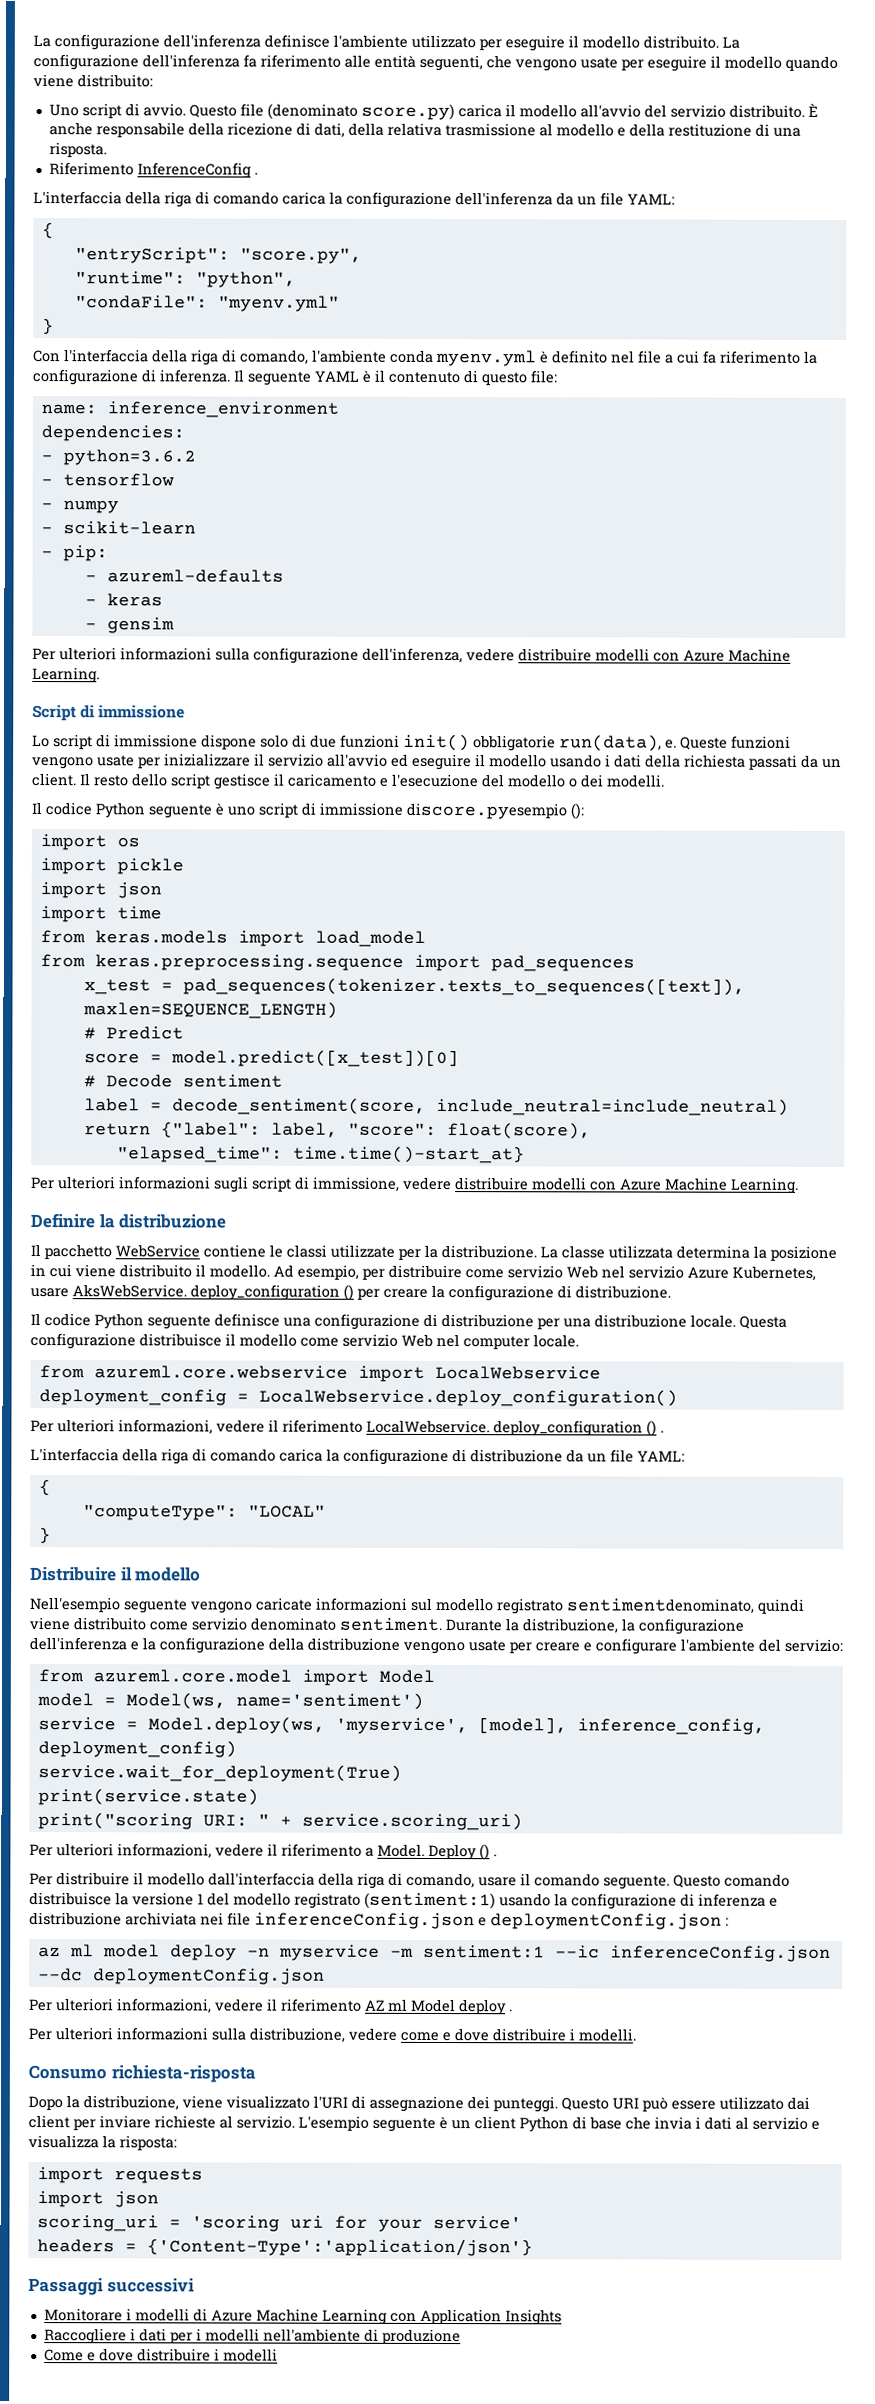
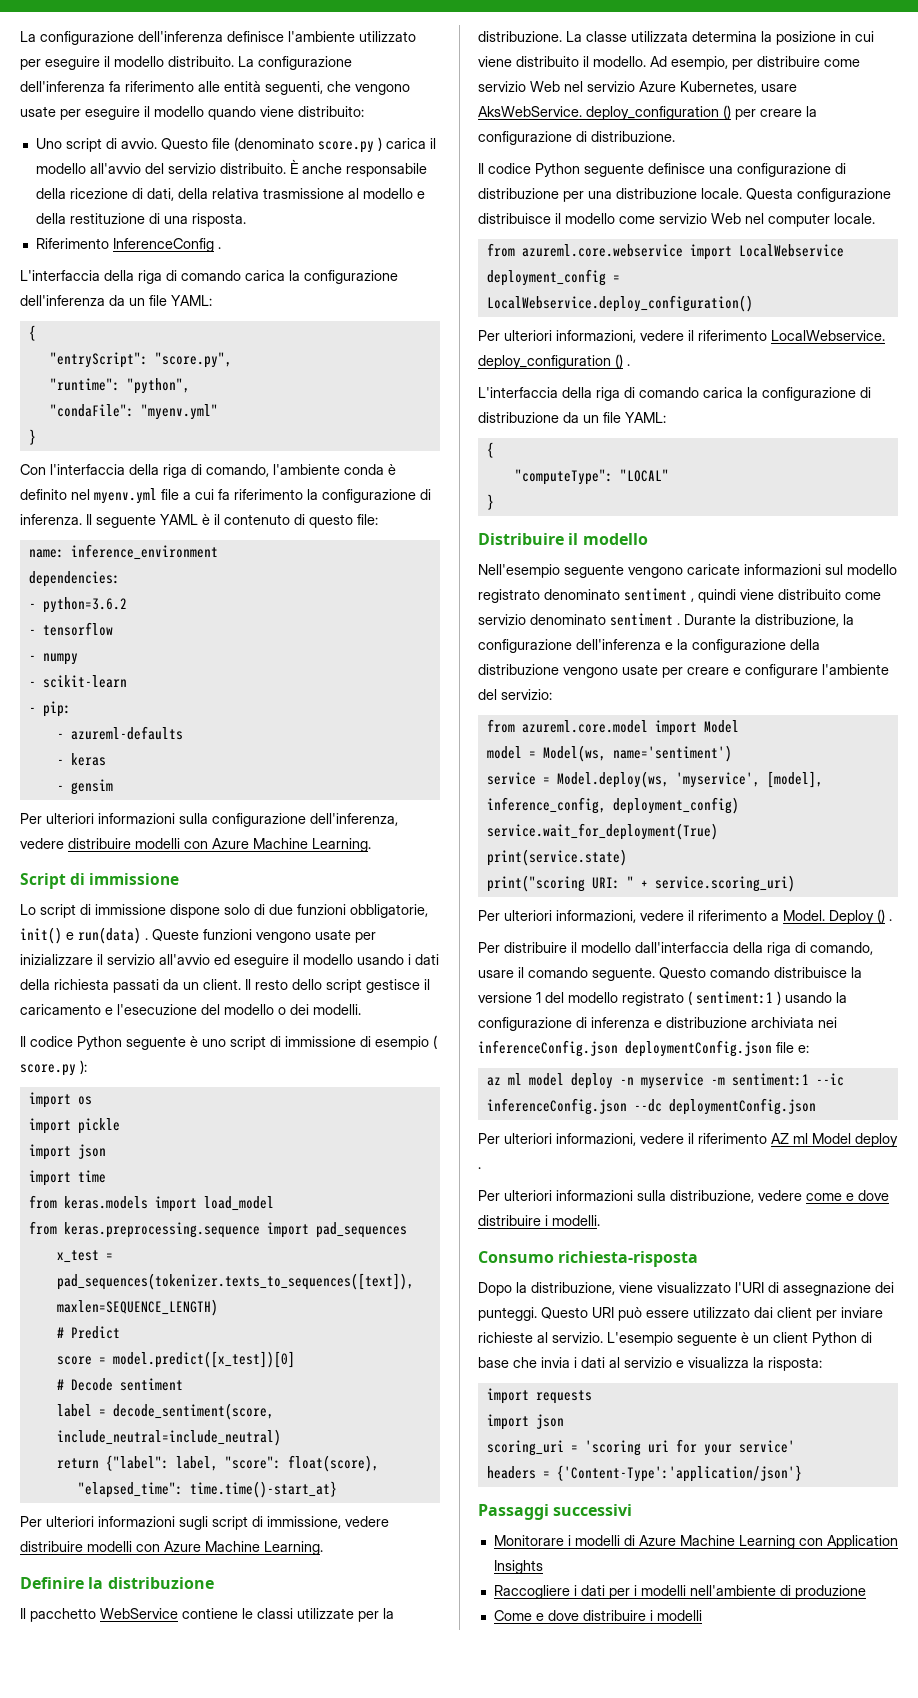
- Questo file (denominato score.py) carica il modello all'avvio del servizio distribuito.
+ Questo file (denominato score.py ) carica il modello all'avvio del servizio distribuito.
- Con l'interfaccia della riga di comando, l'ambiente conda myenv.yml è definito nel file a cui fa riferimento la configurazione di inferenza.
+ Con l'interfaccia della riga di comando, l'ambiente conda è definito nel myenv.yml file a cui fa riferimento la configurazione di inferenza.
- Lo script di immissione dispone solo di due funzioni init() obbligatorie run(data), e.
+ Lo script di immissione dispone solo di due funzioni obbligatorie, init() e run(data) .
- Il codice Python seguente è uno script di immissione discore.pyesempio ():
+ Il codice Python seguente è uno script di immissione di esempio ( score.py ):
- Nell'esempio seguente vengono caricate informazioni sul modello registrato sentimentdenominato, quindi viene distribuito come servizio denominato sentiment.
+ Nell'esempio seguente vengono caricate informazioni sul modello registrato denominato sentiment , quindi viene distribuito come servizio denominato sentiment .
- Questo comando distribuisce la versione 1 del modello registrato (sentiment:1) usando la configurazione di inferenza e distribuzione archiviata nei file inferenceConfig.json e deploymentConfig.json :
+ Questo comando distribuisce la versione 1 del modello registrato ( sentiment:1 ) usando la configurazione di inferenza e distribuzione archiviata nei inferenceConfig.json deploymentConfig.json file e:

